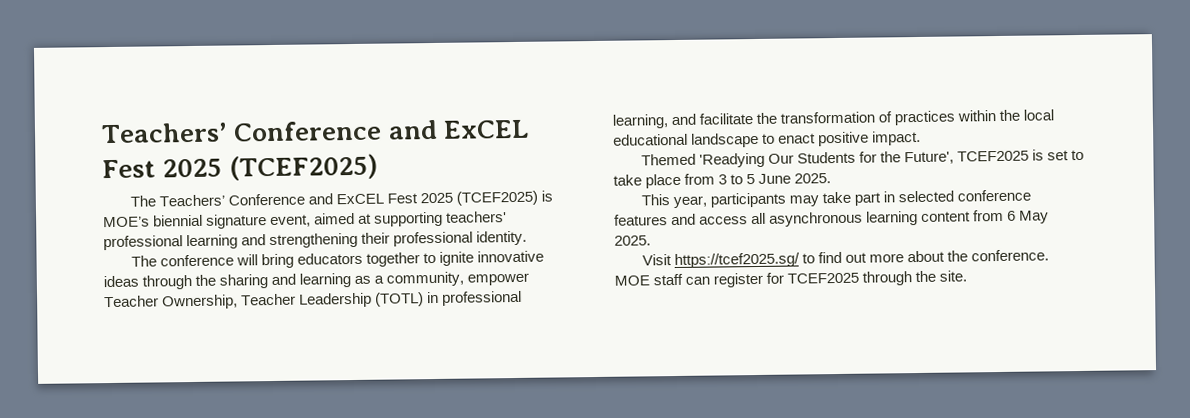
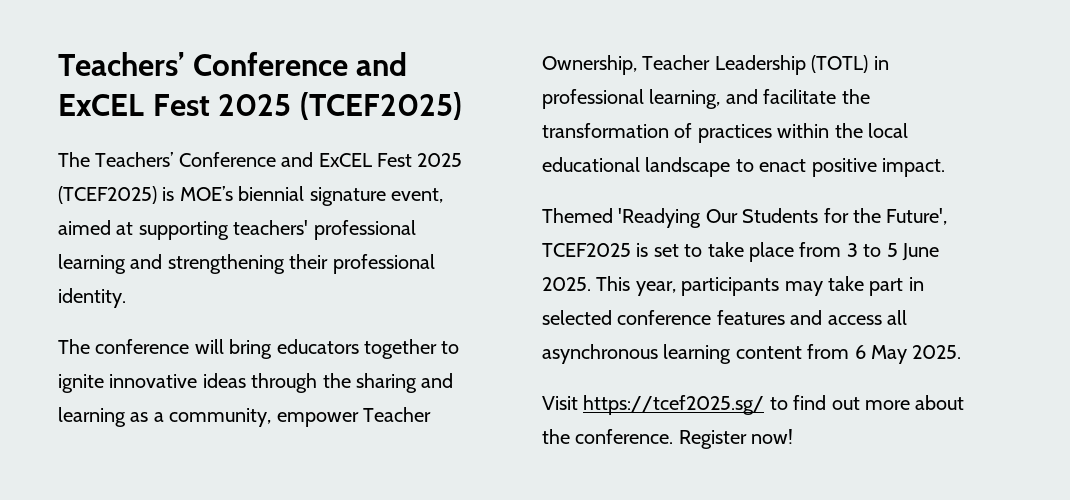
- Themed 'Readying Our Students for the Future', TCEF2025 is set to take place from 3 to 5 June 2025.
- This year, participants may take part in selected conference features and access all asynchronous learning content from 6 May 2025.
+ Themed 'Readying Our Students for the Future', TCEF2025 is set to take place from 3 to 5 June 2025. This year, participants may take part in selected conference features and access all asynchronous learning content from 6 May 2025.
- MOE staff can register for TCEF2025 through the site.
+ Register now!

